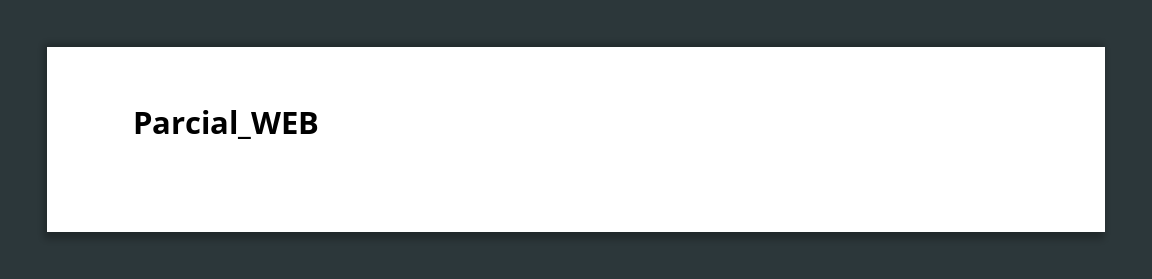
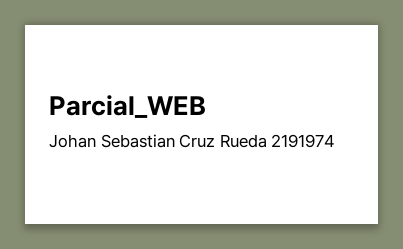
+ Johan Sebastian Cruz Rueda 2191974

